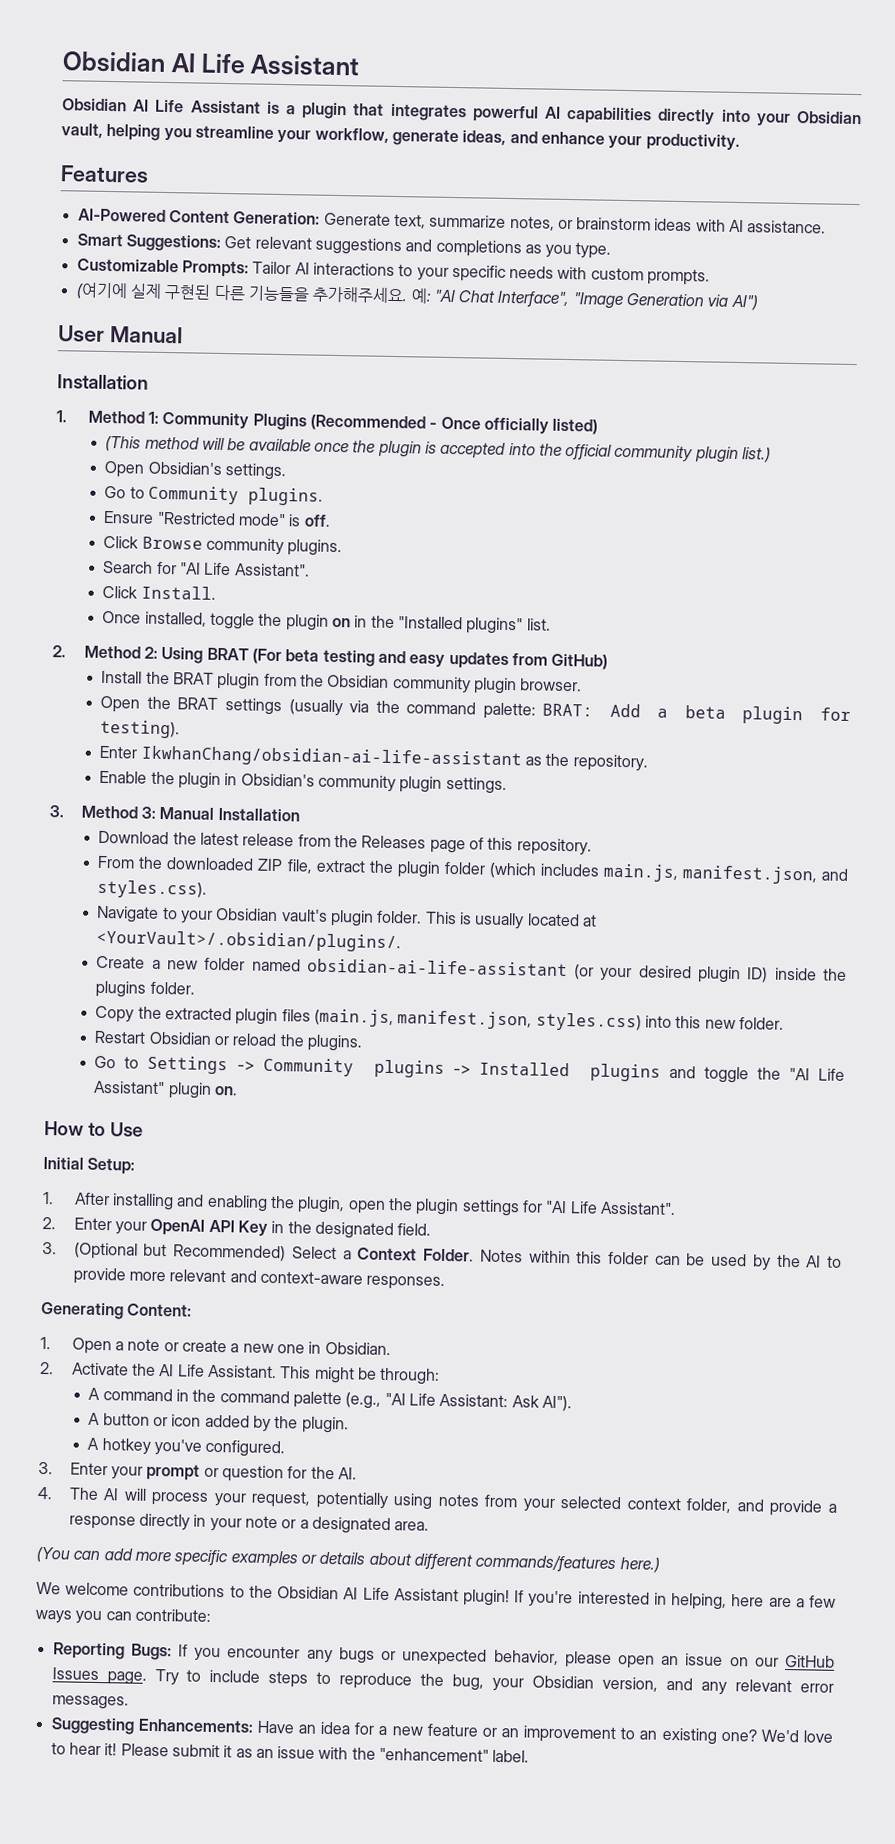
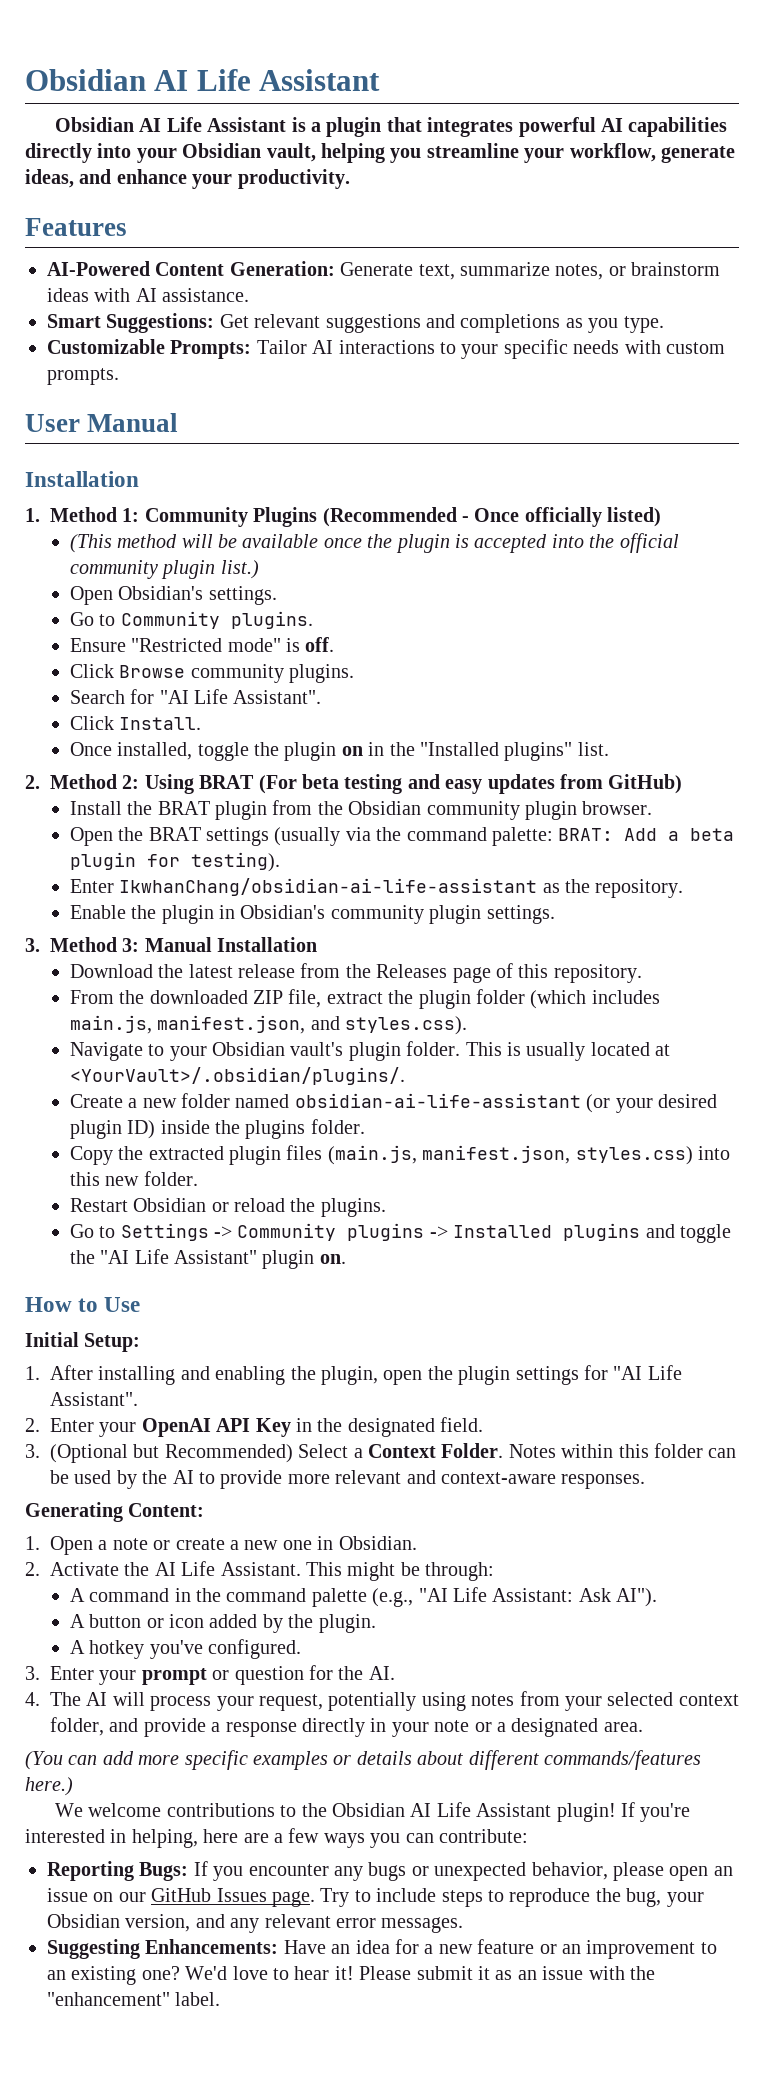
- (여기에 실제 구현된 다른 기능들을 추가해주세요. 예: "AI Chat Interface", "Image Generation via AI")

